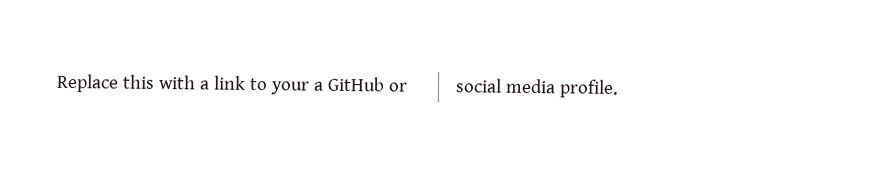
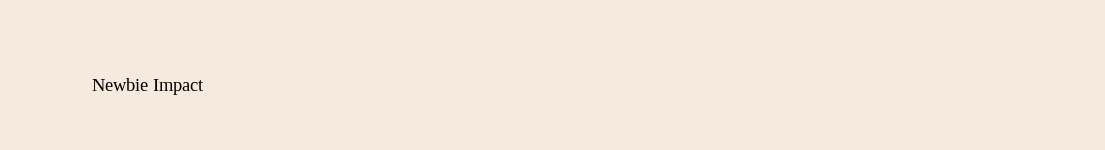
- Replace this with a link to your a GitHub or social media profile.
+ Newbie Impact

